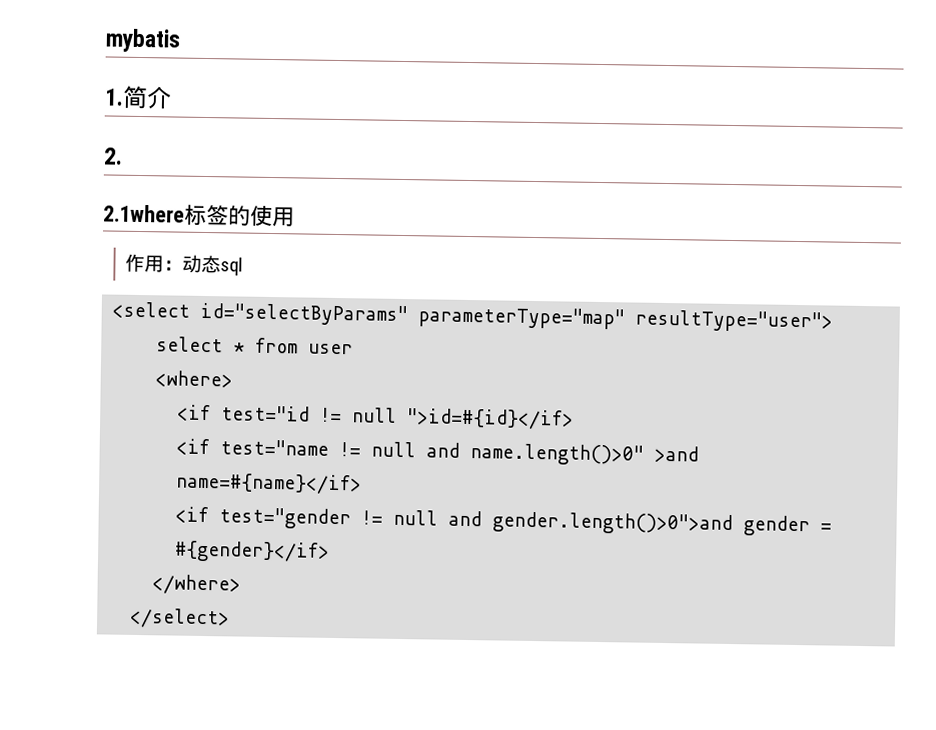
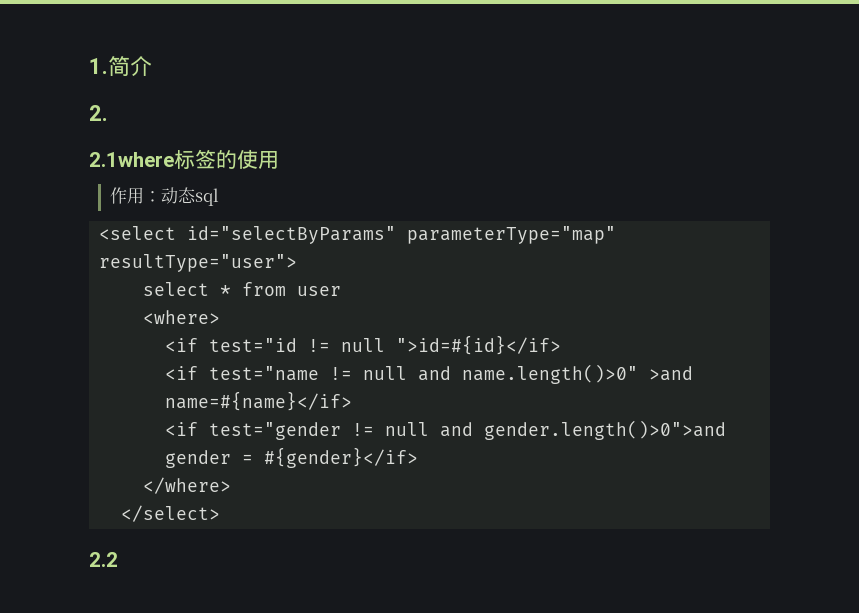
- mybatis
+ 2.2

